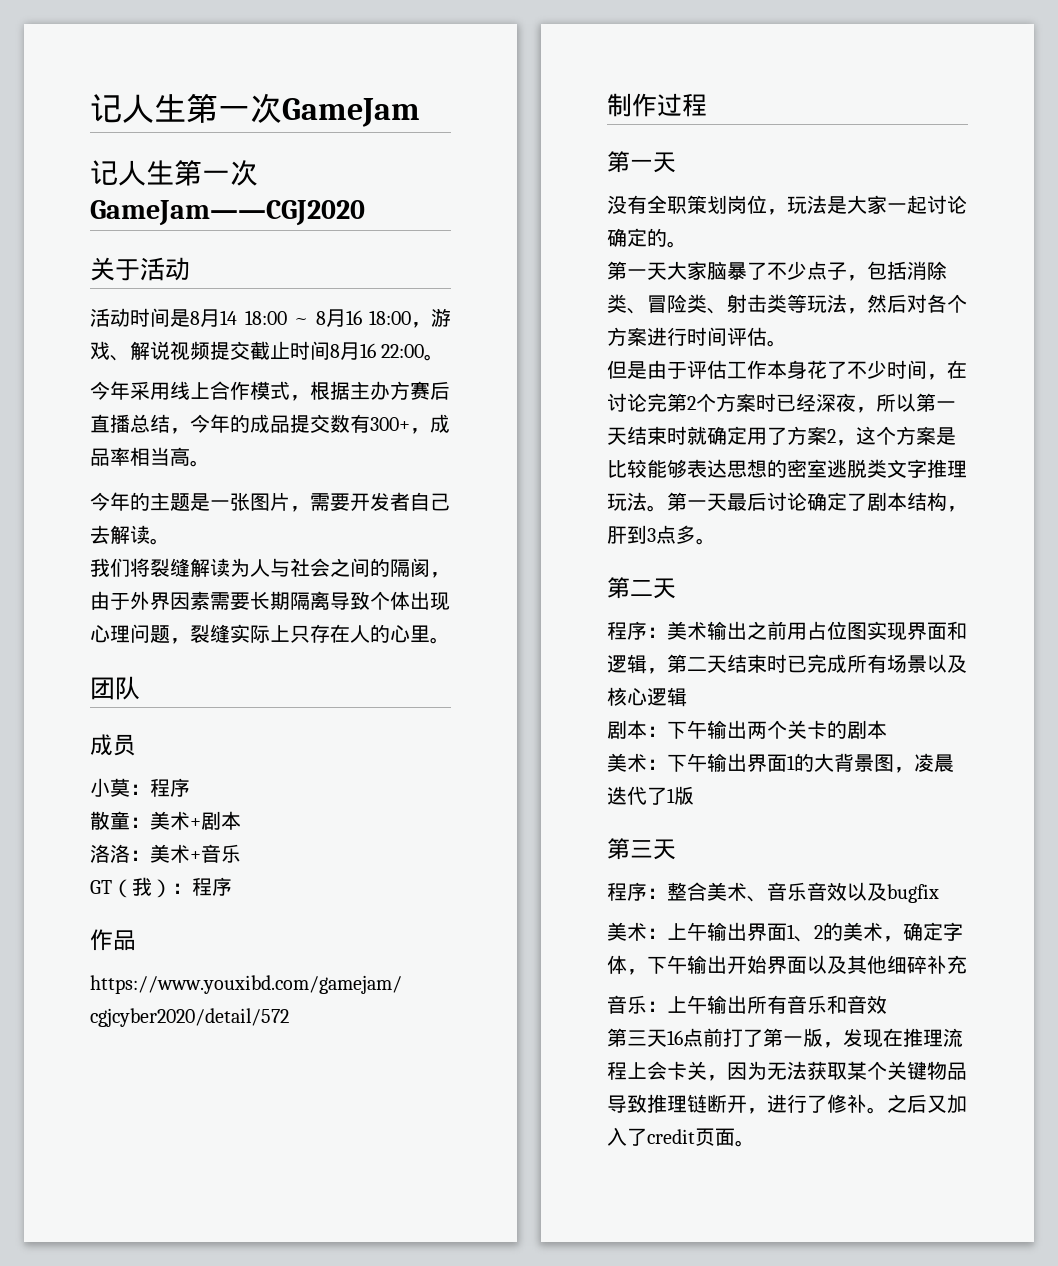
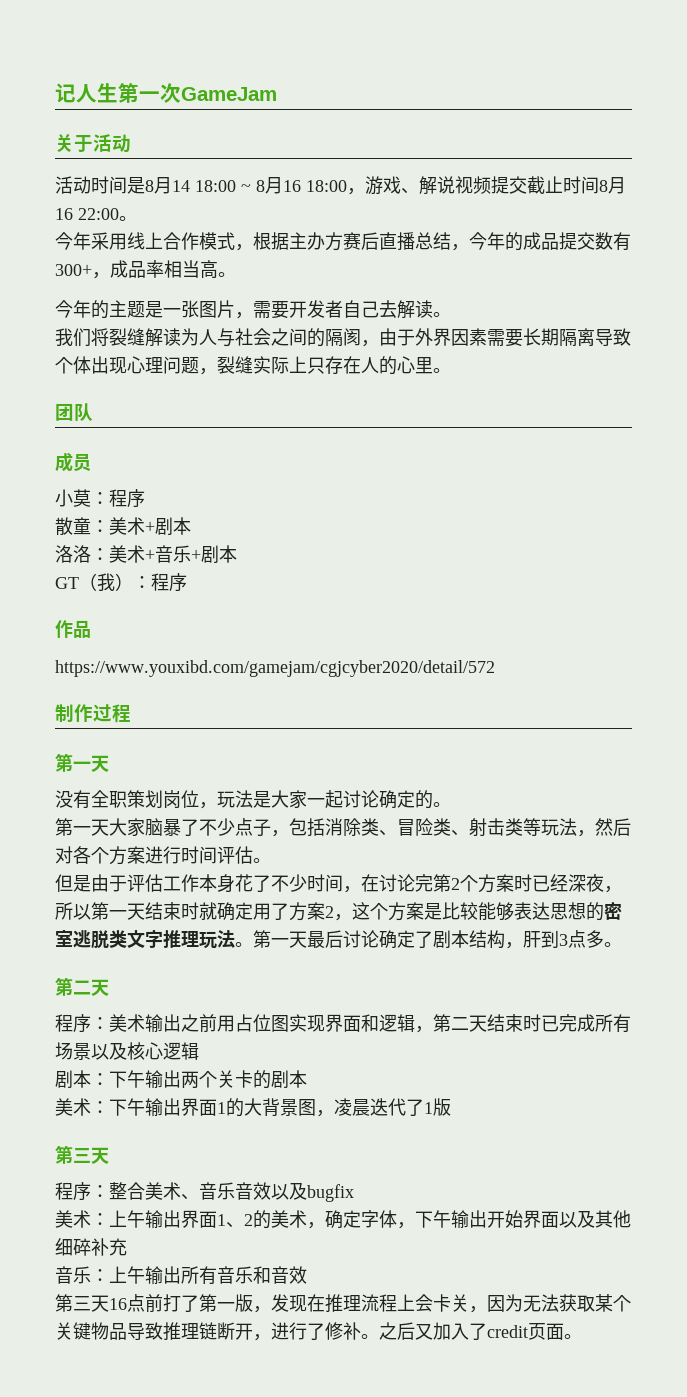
- 记人生第一次GameJam——CGJ2020
- 洛洛：美术+音乐
+ 洛洛：美术+音乐+剧本

